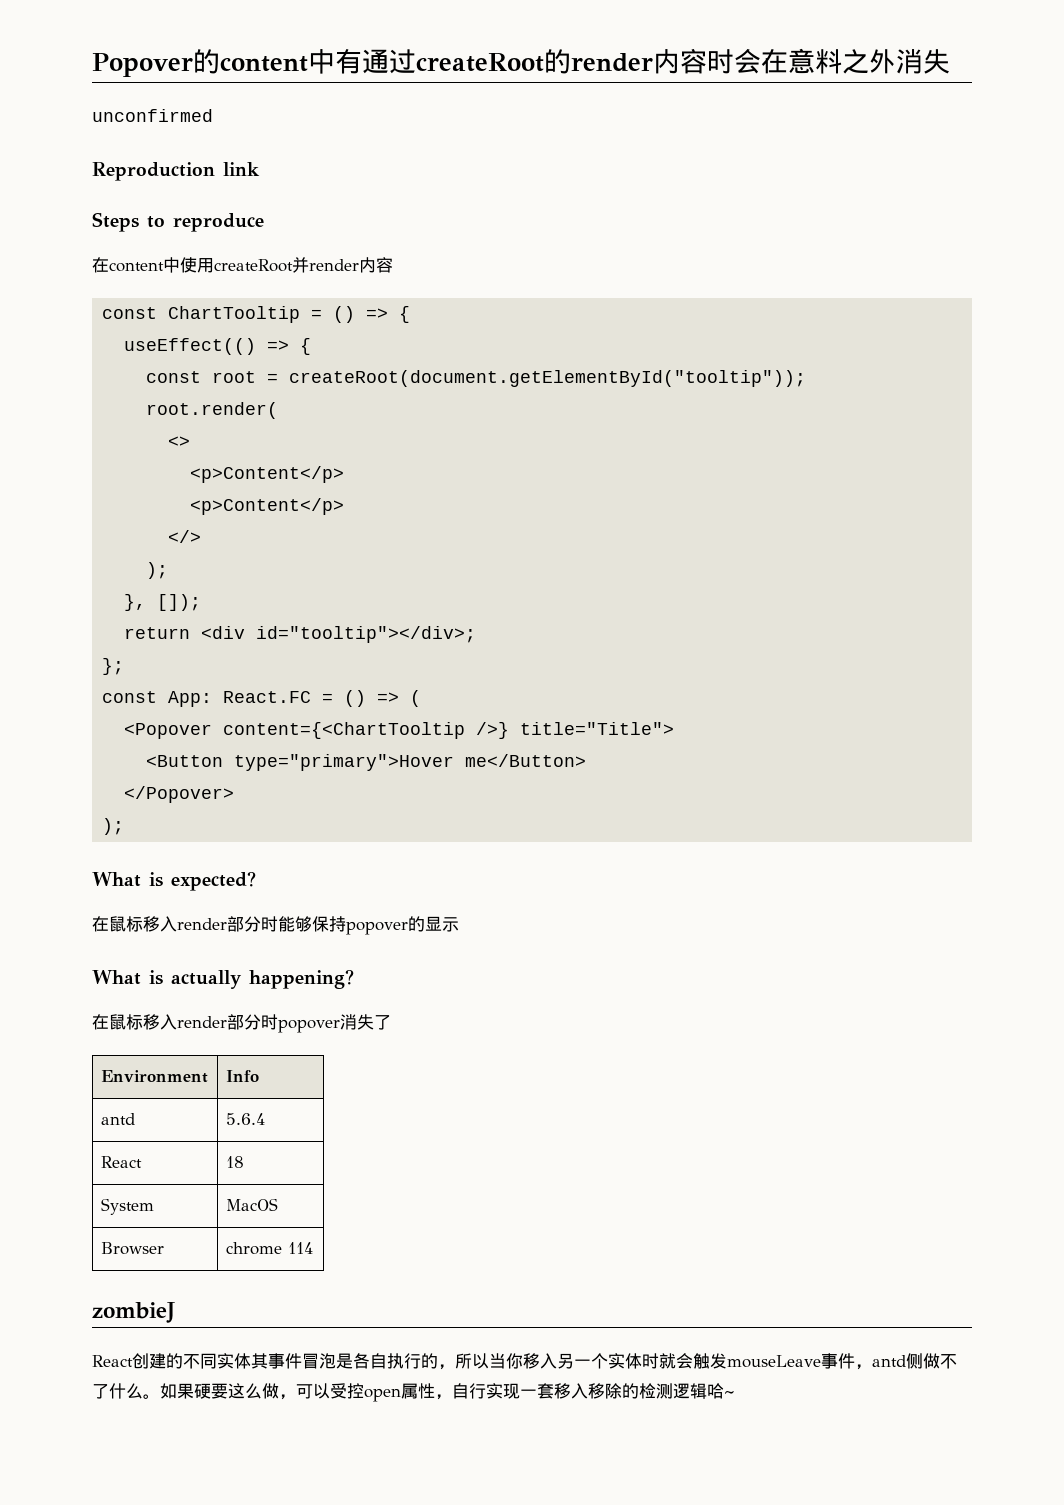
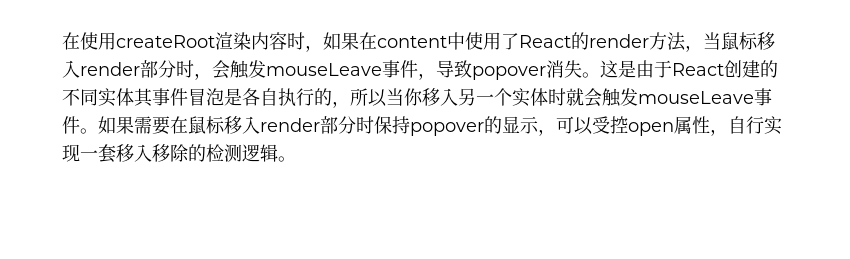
- Popover的content中有通过createRoot的render内容时会在意料之外消失
- unconfirmed
- Reproduction link
- Steps to reproduce
- 在content中使用createRoot并render内容
- const ChartTooltip = () => {
- useEffect(() => {
- const root = createRoot(document.getElementById("tooltip"));
- root.render(
- <>
- <p>Content</p>
- <p>Content</p>
- </>
- );
- }, []);
- return <div id="tooltip"></div>;
- };
- const App: React.FC = () => (
- <Popover content={<ChartTooltip />} title="Title">
- <Button type="primary">Hover me</Button>
- </Popover>
- );
- What is expected?
- 在鼠标移入render部分时能够保持popover的显示
- What is actually happening?
- 在鼠标移入render部分时popover消失了
- Environment | Info
- antd | 5.6.4
- React | 18
- System | MacOS
- Browser | chrome 114
- zombieJ
- React创建的不同实体其事件冒泡是各自执行的，所以当你移入另一个实体时就会触发mouseLeave事件，antd侧做不了什么。如果硬要这么做，可以受控open属性，自行实现一套移入移除的检测逻辑哈~
+ 在使用createRoot渲染内容时，如果在content中使用了React的render方法，当鼠标移入render部分时，会触发mouseLeave事件，导致popover消失。这是由于React创建的不同实体其事件冒泡是各自执行的，所以当你移入另一个实体时就会触发mouseLeave事件。如果需要在鼠标移入render部分时保持popover的显示，可以受控open属性，自行实现一套移入移除的检测逻辑。

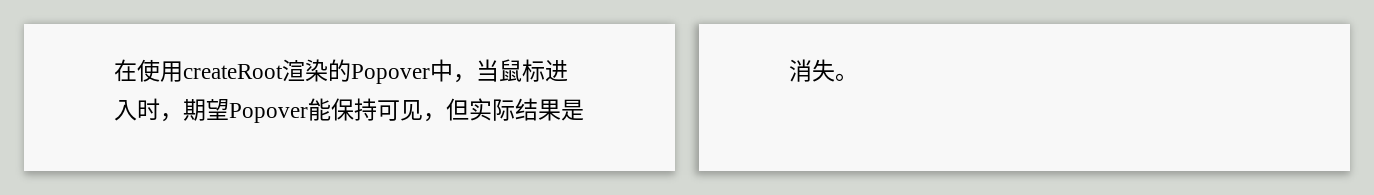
- 在使用createRoot渲染内容时，如果在content中使用了React的render方法，当鼠标移入render部分时，会触发mouseLeave事件，导致popover消失。这是由于React创建的不同实体其事件冒泡是各自执行的，所以当你移入另一个实体时就会触发mouseLeave事件。如果需要在鼠标移入render部分时保持popover的显示，可以受控open属性，自行实现一套移入移除的检测逻辑。
+ 在使用createRoot渲染的Popover中，当鼠标进入时，期望Popover能保持可见，但实际结果是消失。

